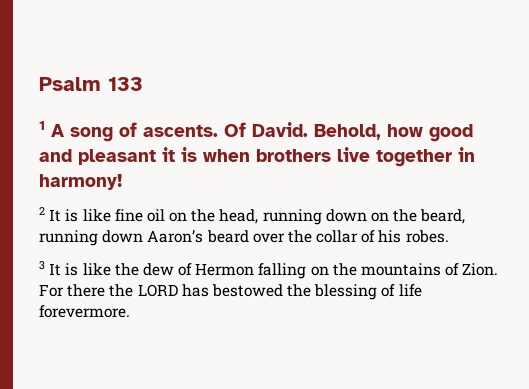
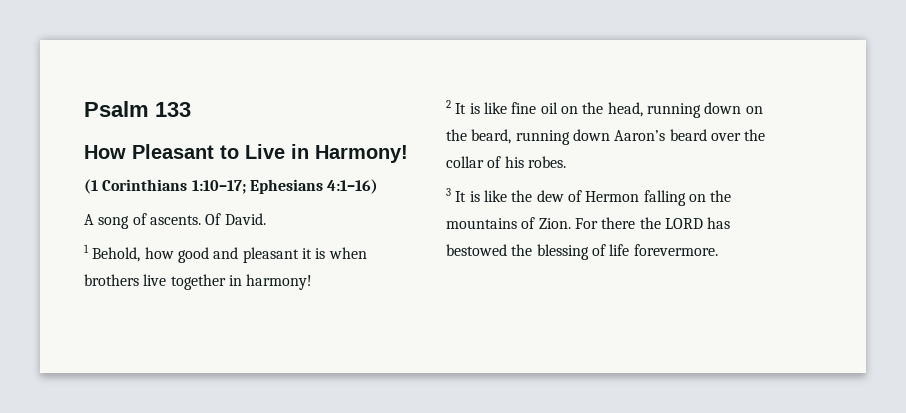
- 1 A song of ascents.
+ How Pleasant to Live in Harmony!
+ (1 Corinthians 1:10–17; Ephesians 4:1–16)
+ A song of ascents.
- Of David. Behold, how good and pleasant it is when brothers live together in harmony!
+ Of David.
+ 1 Behold, how good and pleasant it is when brothers live together in harmony!

